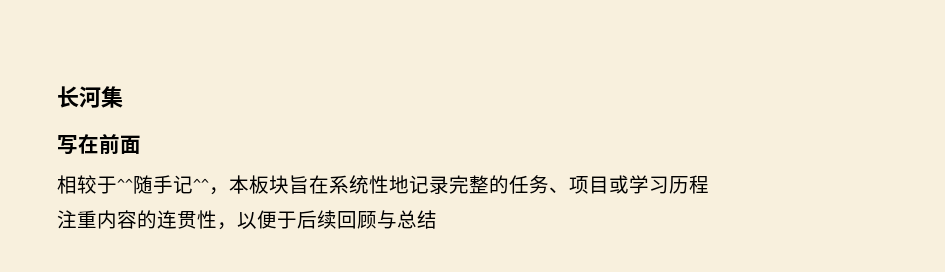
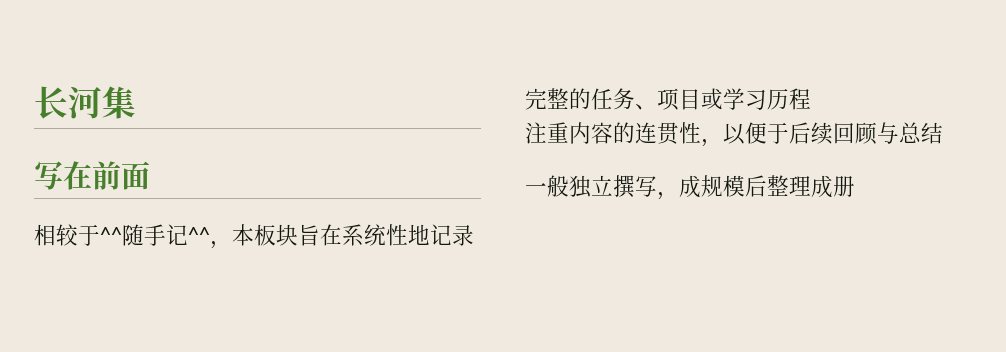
+ 一般独立撰写，成规模后整理成册

